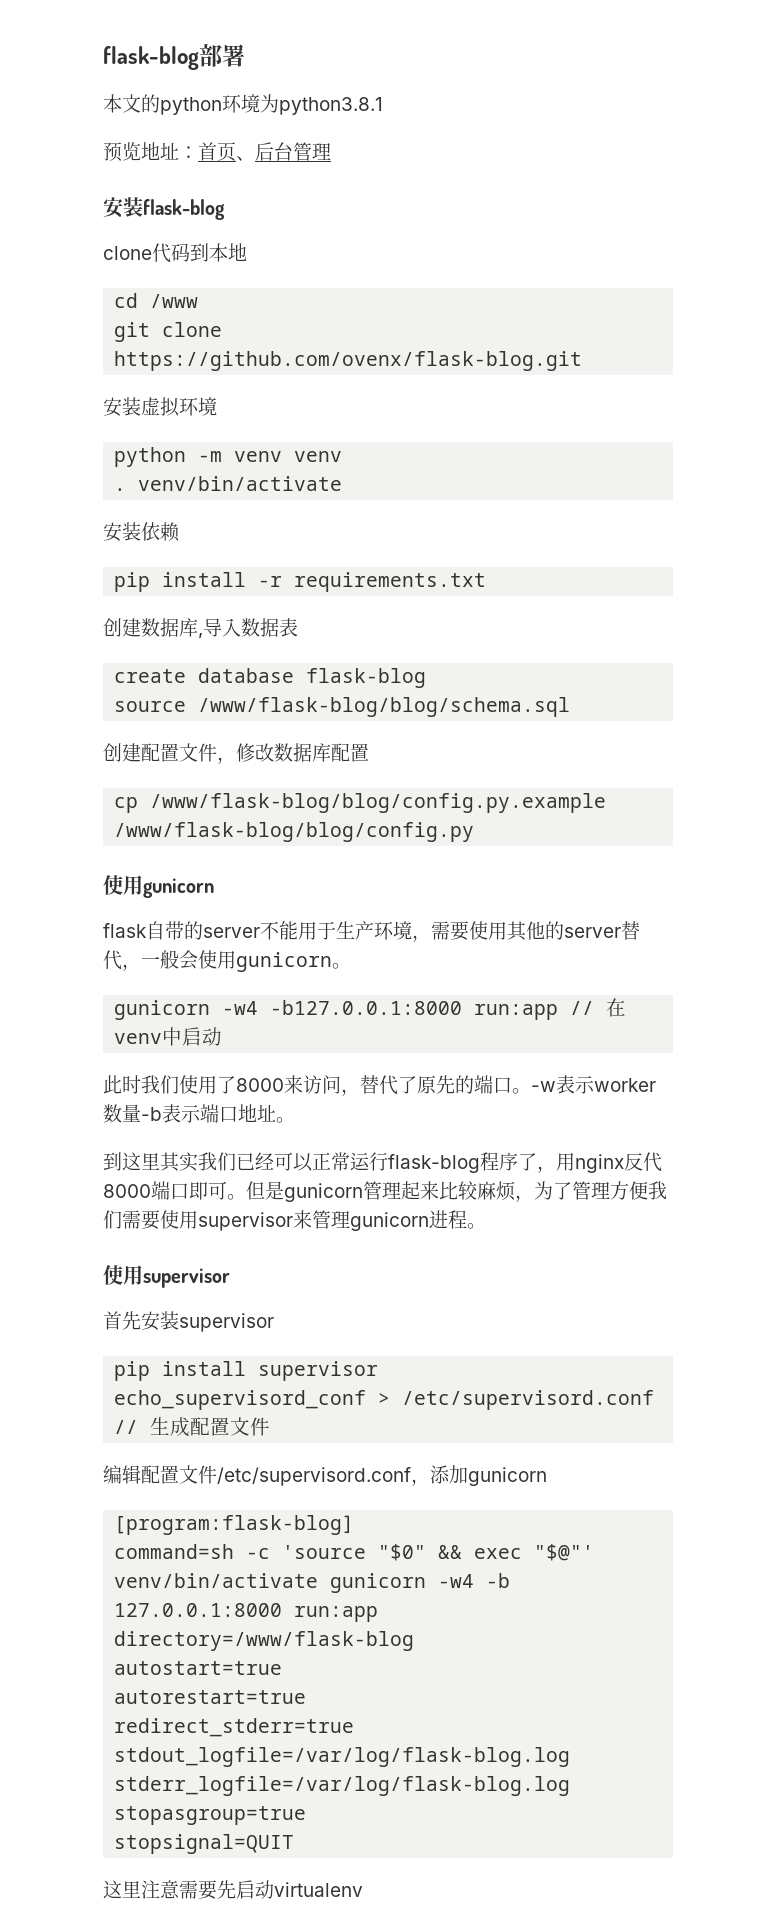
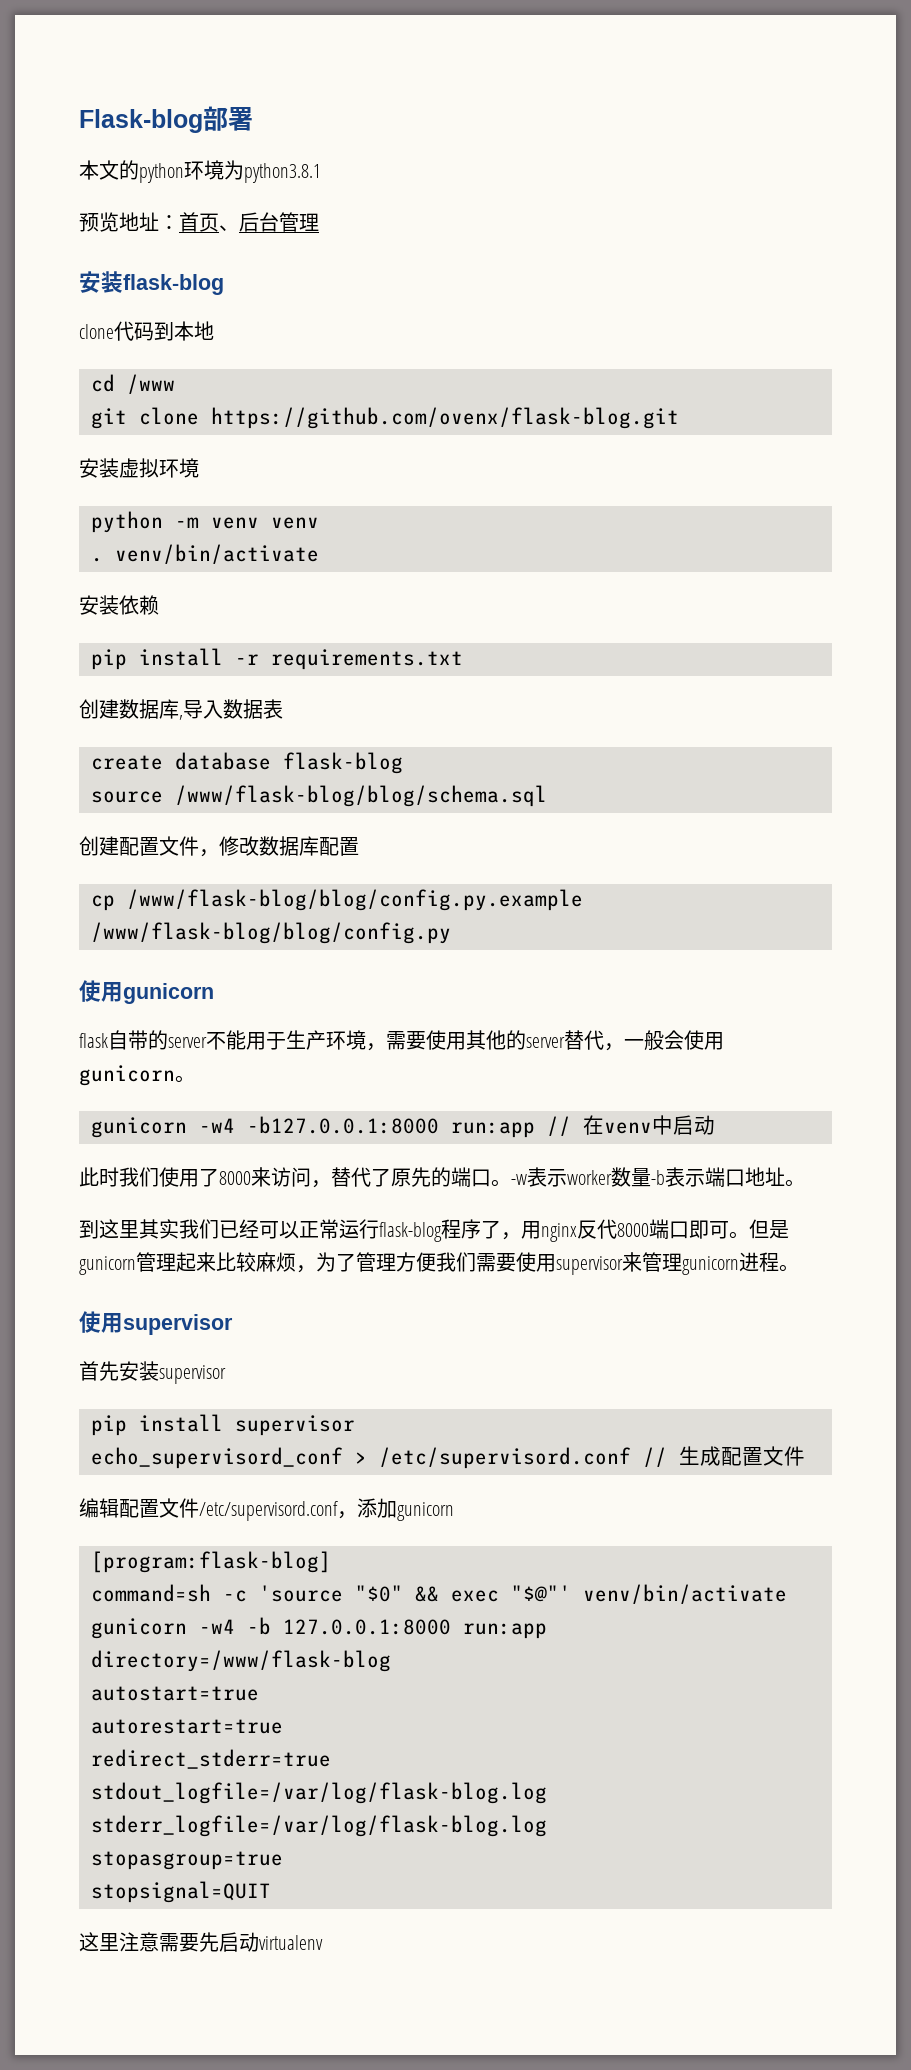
- flask-blog部署
+ Flask-blog部署

